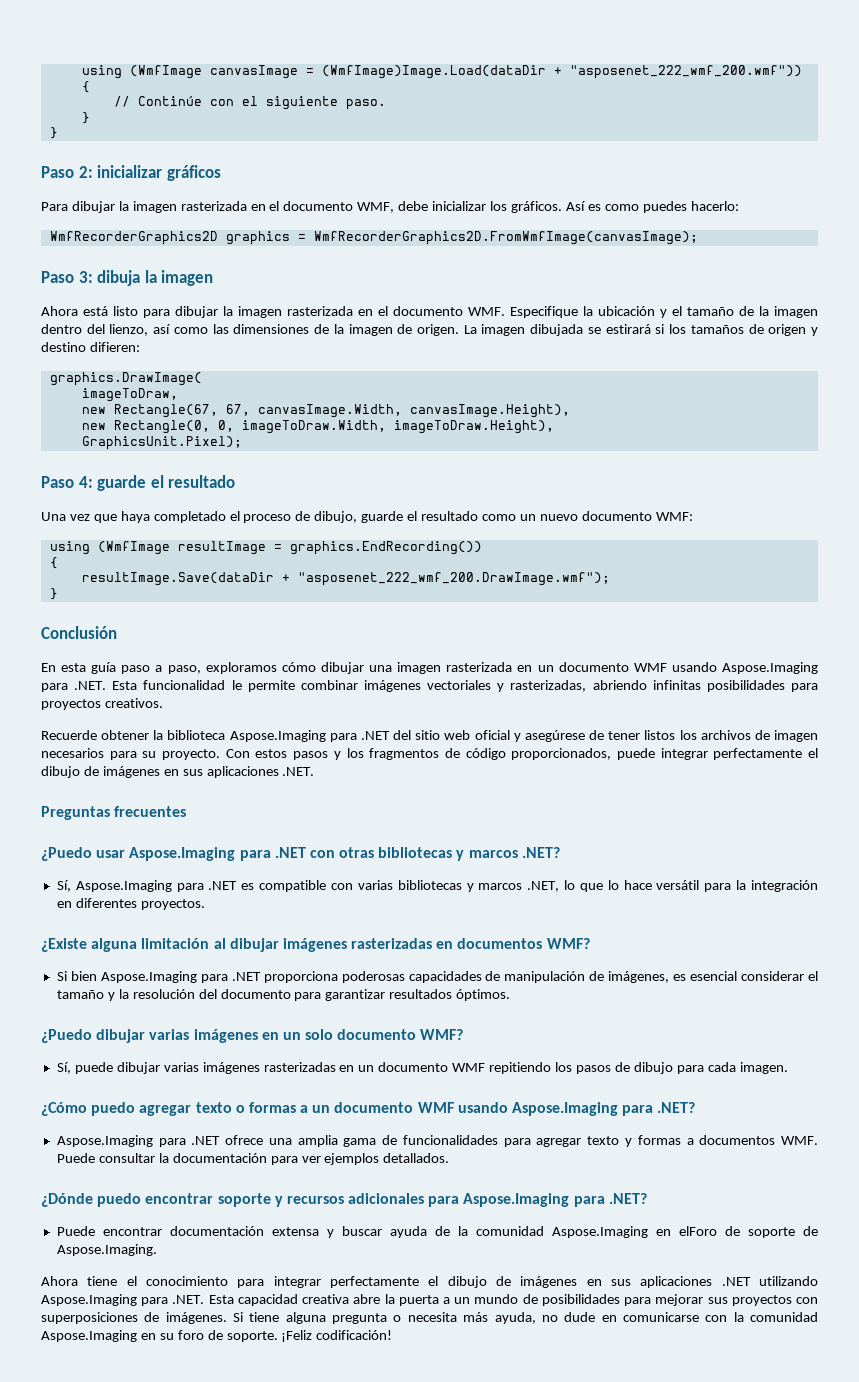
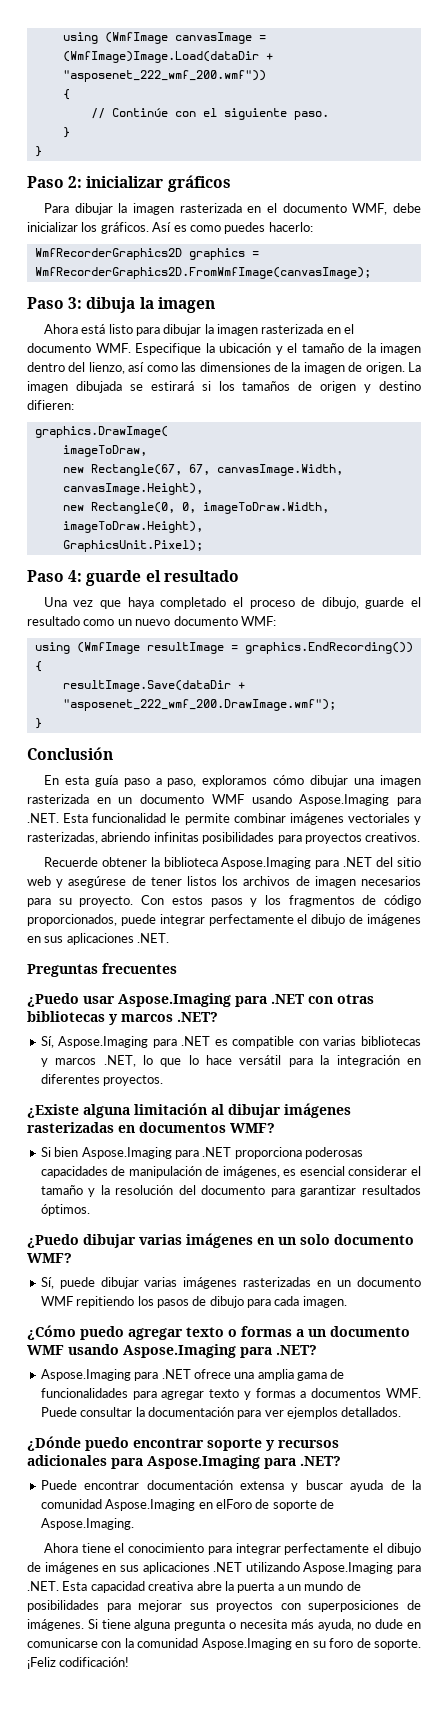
- Recuerde obtener la biblioteca Aspose.Imaging para .NET del sitio web oficial y asegúrese de tener listos los archivos de imagen necesarios para su proyecto.
+ Recuerde obtener la biblioteca Aspose.Imaging para .NET del sitio web y asegúrese de tener listos los archivos de imagen necesarios para su proyecto.

